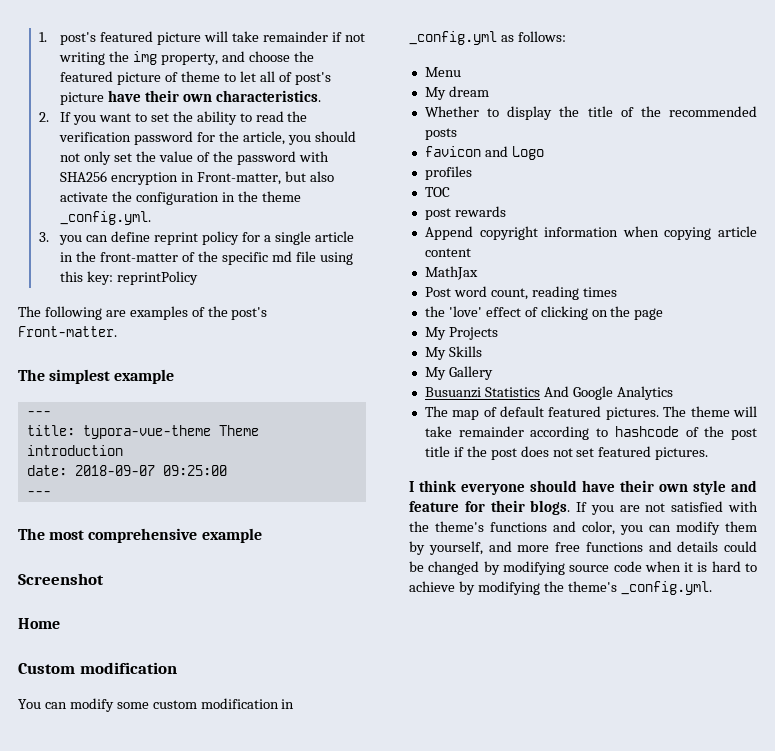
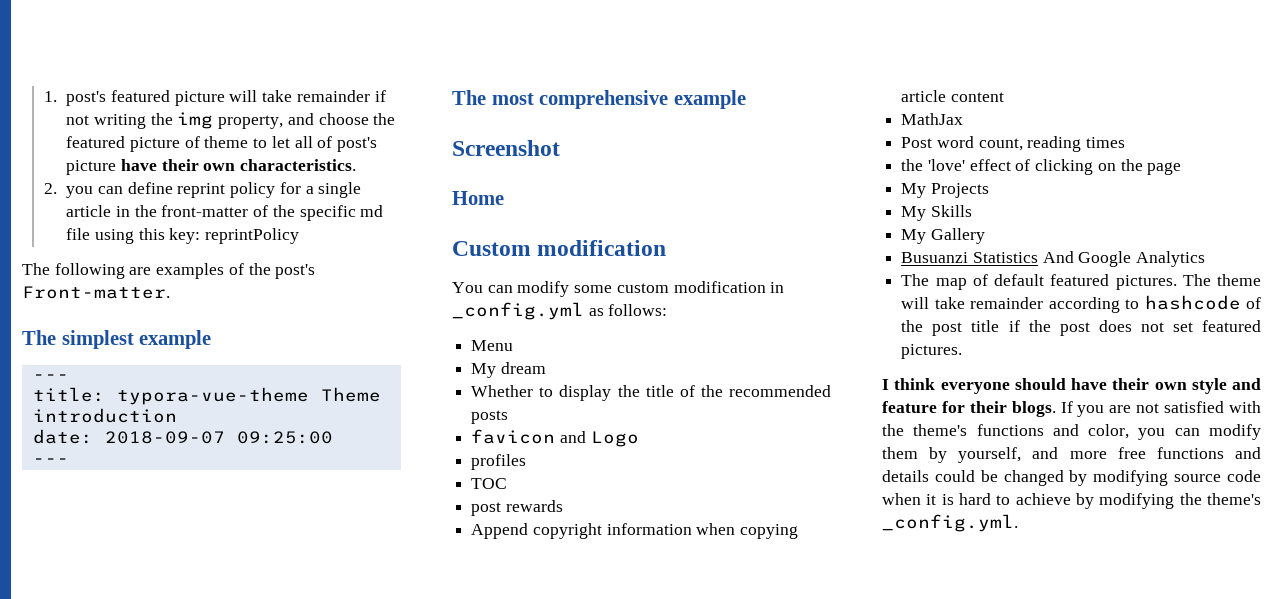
- 2. If you want to set the ability to read the verification password for the article, you should not only set the value of the password with SHA256 encryption in Front-matter, but also activate the configuration in the theme _config.yml.
- 3. you can define reprint policy for a single article in the front-matter of the specific md file using this key: reprintPolicy
+ 2. you can define reprint policy for a single article in the front-matter of the specific md file using this key: reprintPolicy

